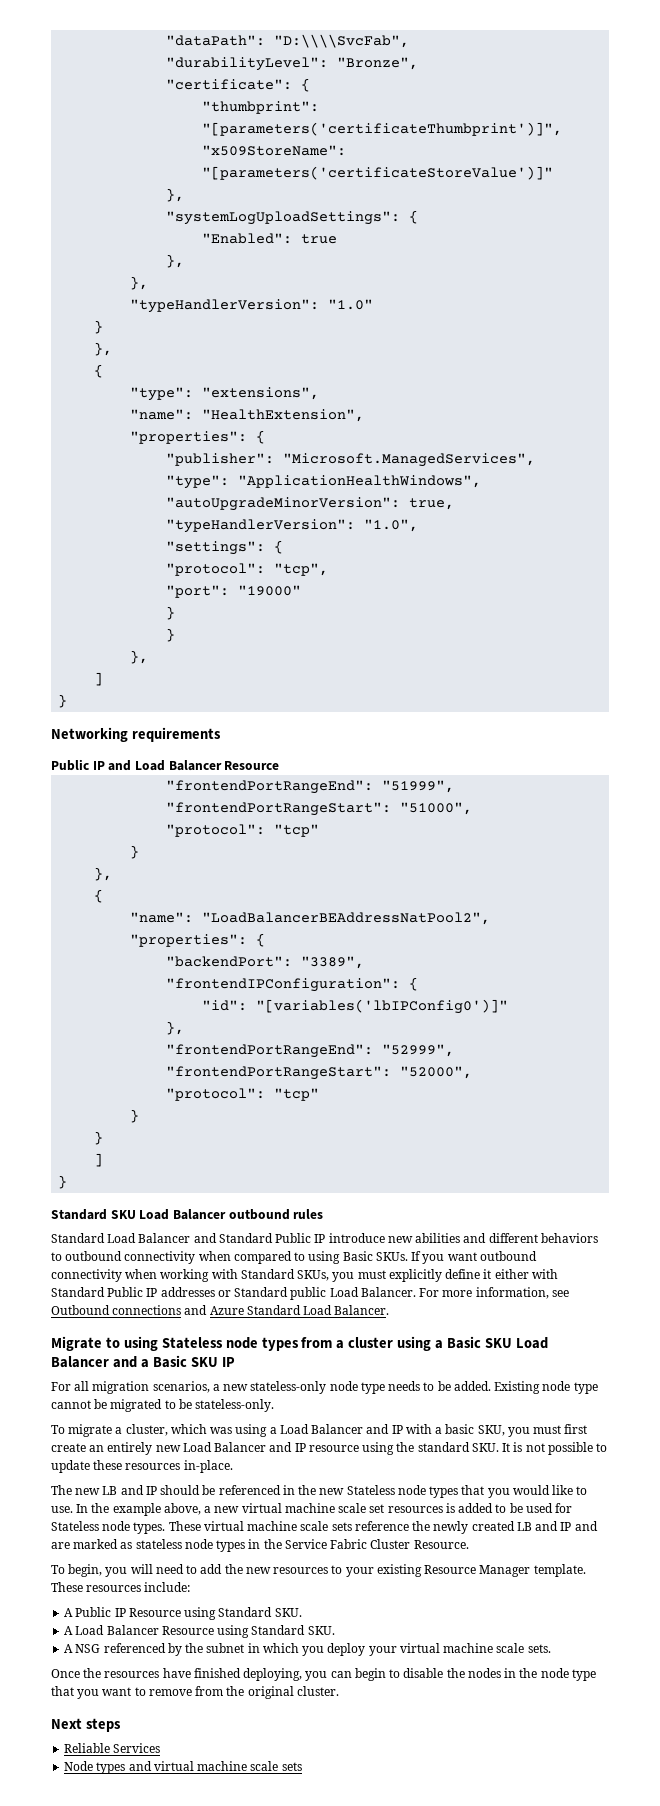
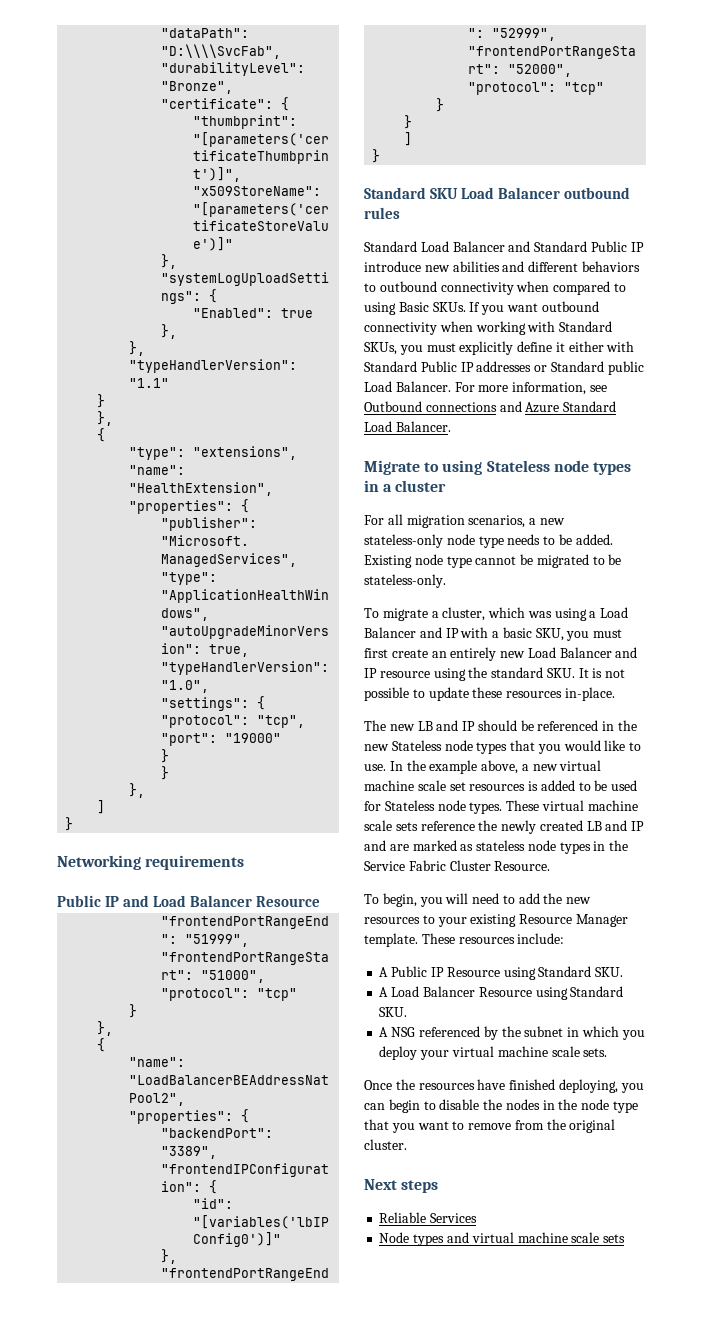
- "typeHandlerVersion": "1.0"
+ "typeHandlerVersion": "1.1"
- Migrate to using Stateless node types from a cluster using a Basic SKU Load Balancer and a Basic SKU IP
+ Migrate to using Stateless node types in a cluster

